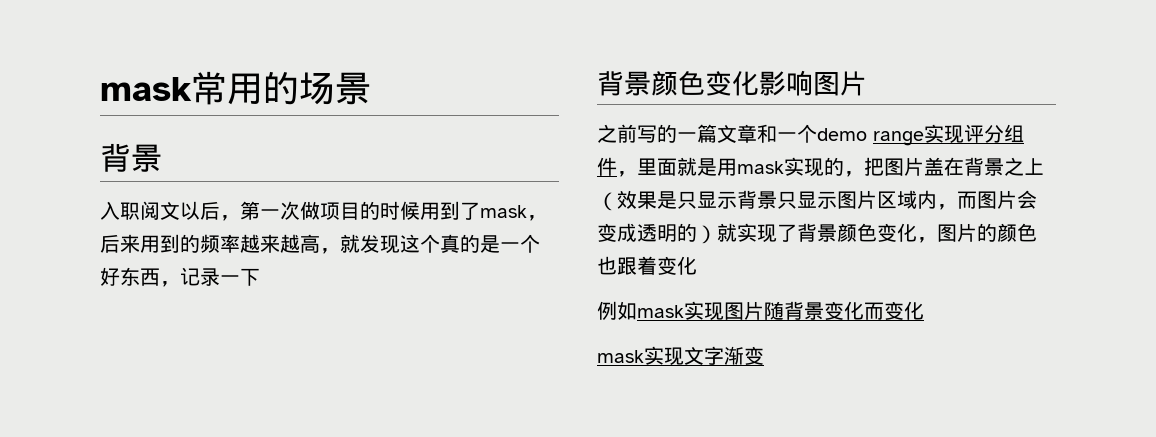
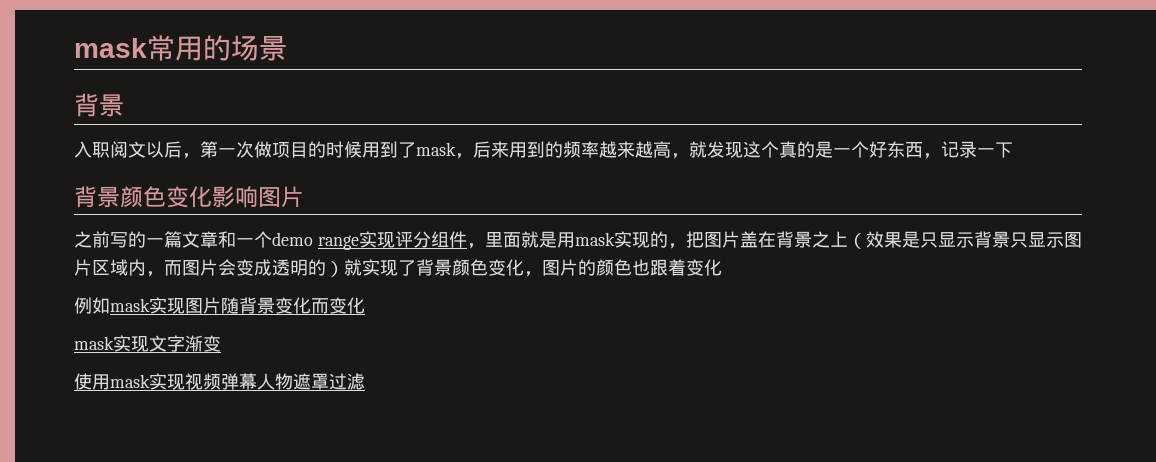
+ 使用mask实现视频弹幕人物遮罩过滤

